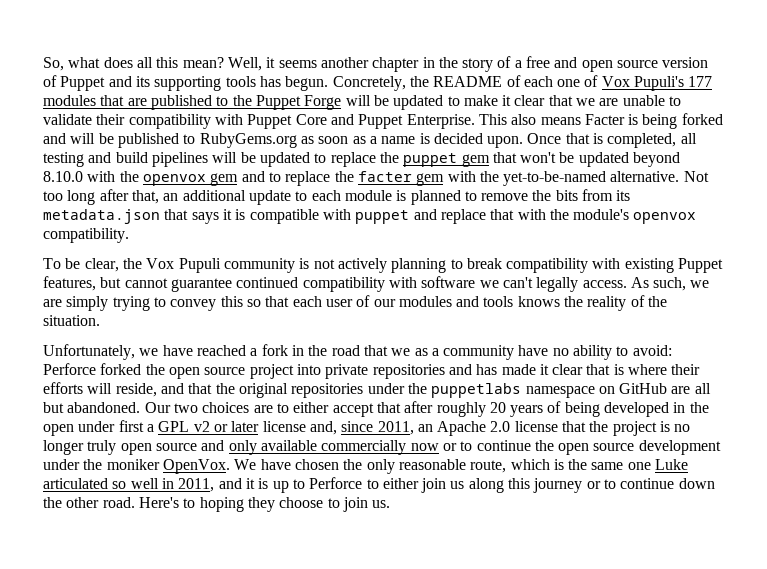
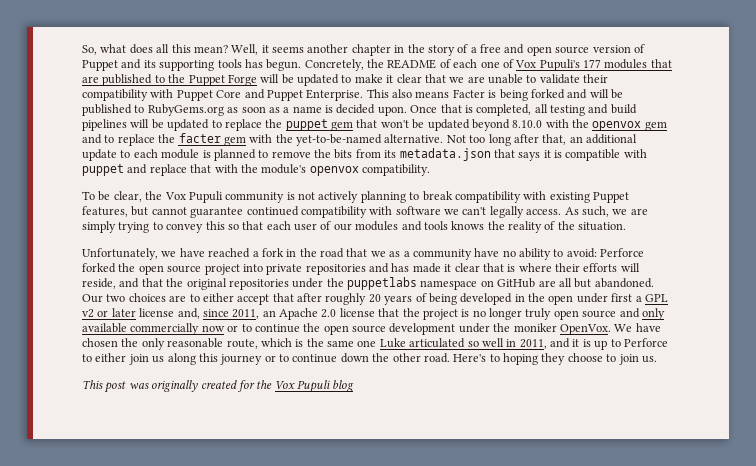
+ This post was originally created for the Vox Pupuli blog

